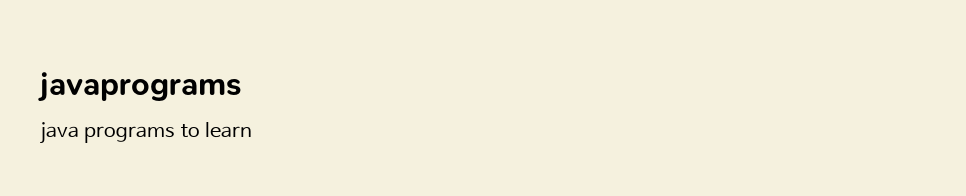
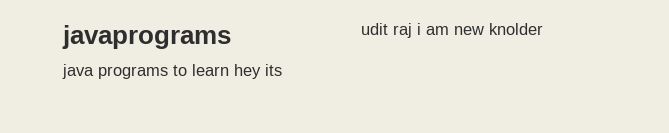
- java programs to learn
+ java programs to learn hey its udit raj i am new knolder

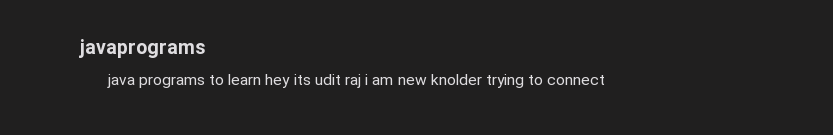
- java programs to learn hey its udit raj i am new knolder
+ java programs to learn hey its udit raj i am new knolder trying to connect

